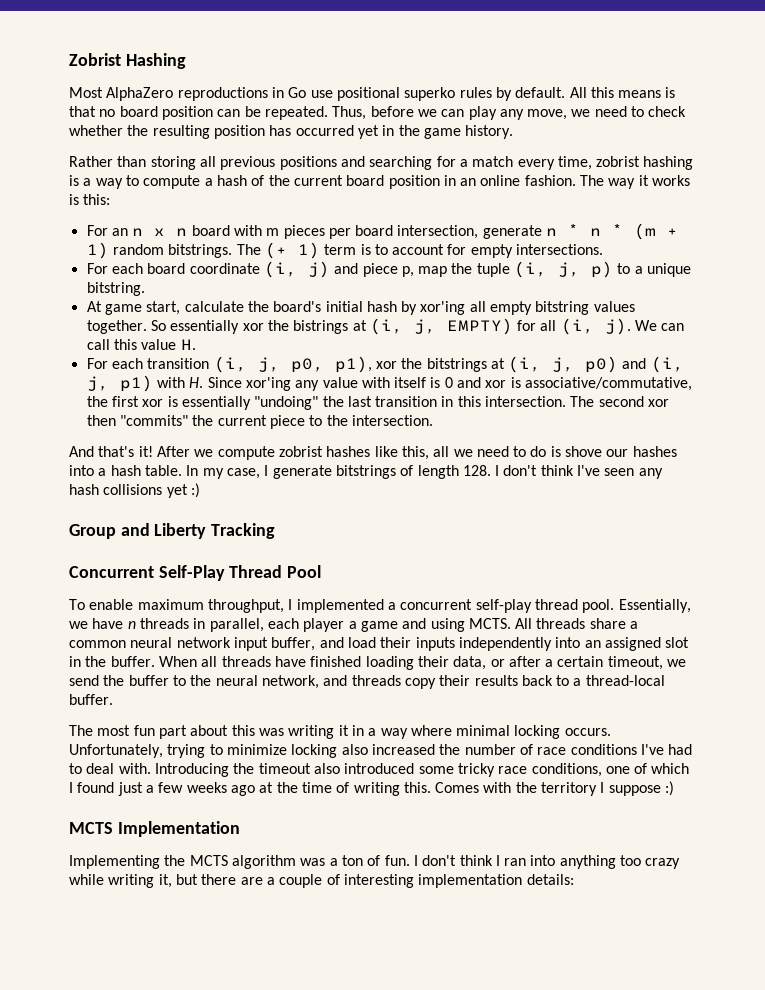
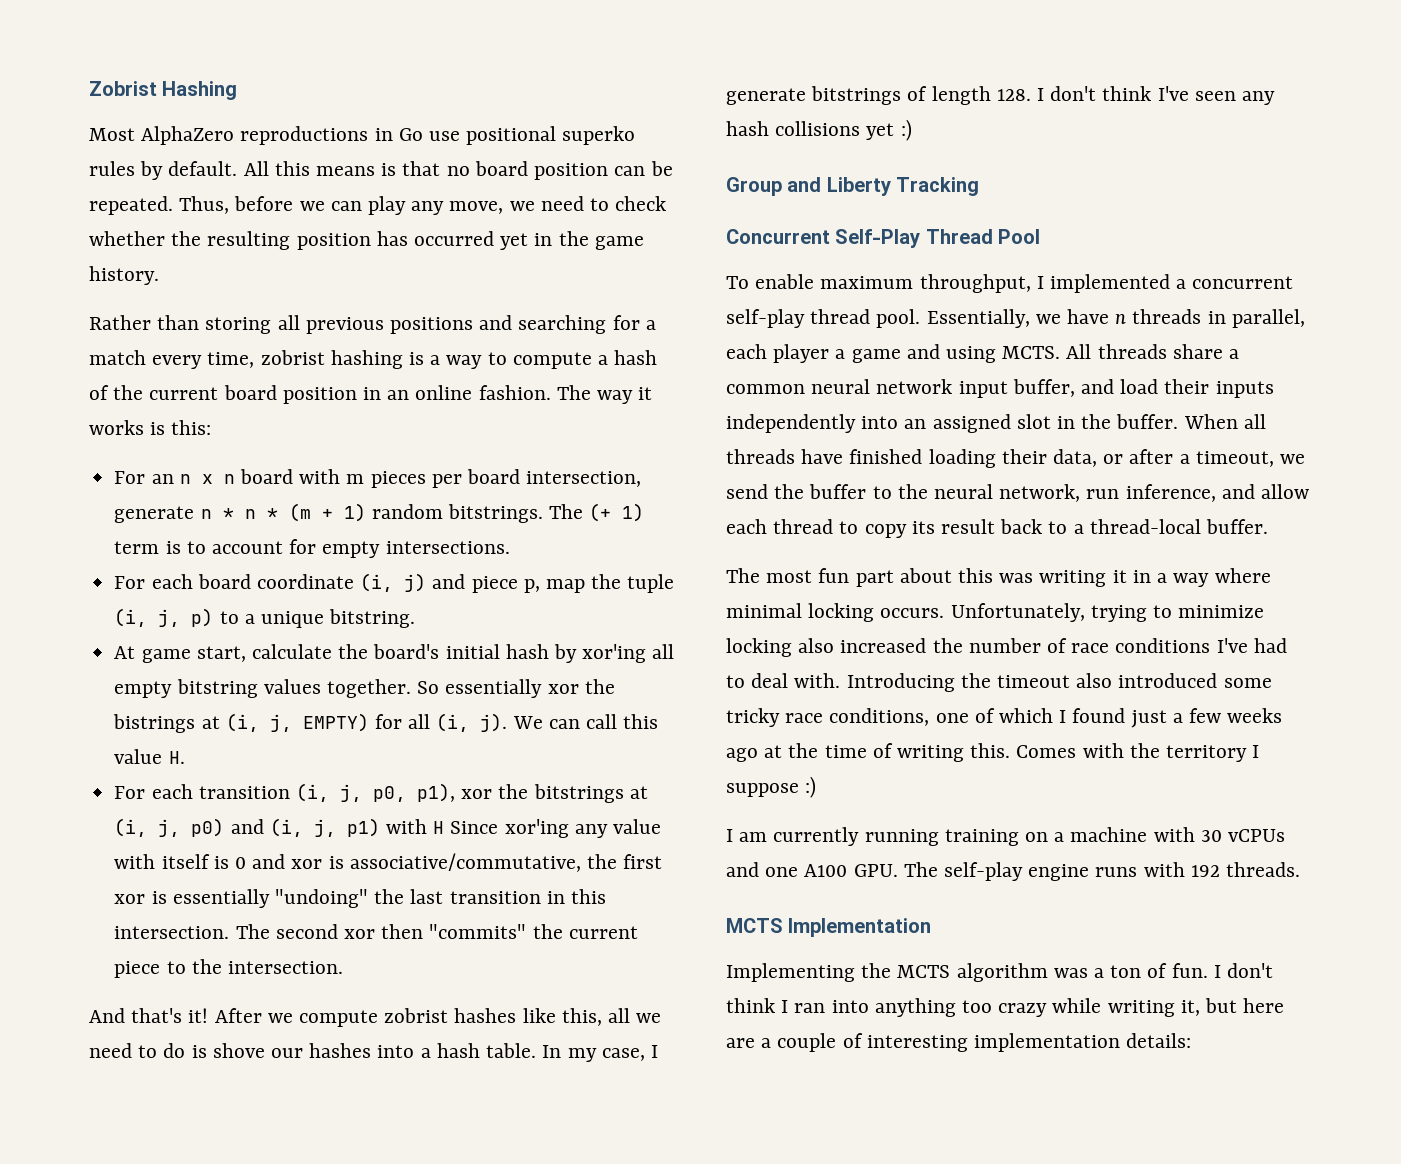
- For each transition (i, j, p0, p1), xor the bitstrings at (i, j, p0) and (i, j, p1) with H. Since xor'ing any value with itself is 0 and xor is associative/commutative, the first xor is essentially "undoing" the last transition in this intersection.
+ For each transition (i, j, p0, p1), xor the bitstrings at (i, j, p0) and (i, j, p1) with H Since xor'ing any value with itself is 0 and xor is associative/commutative, the first xor is essentially "undoing" the last transition in this intersection.
- When all threads have finished loading their data, or after a certain timeout, we send the buffer to the neural network, and threads copy their results back to a thread-local buffer.
+ When all threads have finished loading their data, or after a timeout, we send the buffer to the neural network, run inference, and allow each thread to copy its result back to a thread-local buffer.
+ I am currently running training on a machine with 30 vCPUs and one A100 GPU. The self-play engine runs with 192 threads.
- I don't think I ran into anything too crazy while writing it, but there are a couple of interesting implementation details:
+ I don't think I ran into anything too crazy while writing it, but here are a couple of interesting implementation details:

